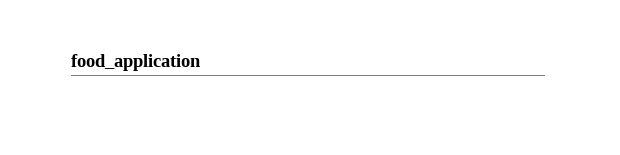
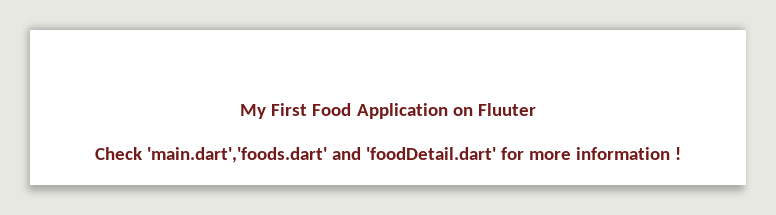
- food_application
+ My First Food Application on Fluuter
+ Check 'main.dart','foods.dart' and 'foodDetail.dart' for more information !

